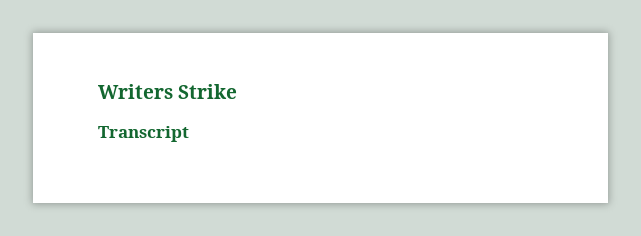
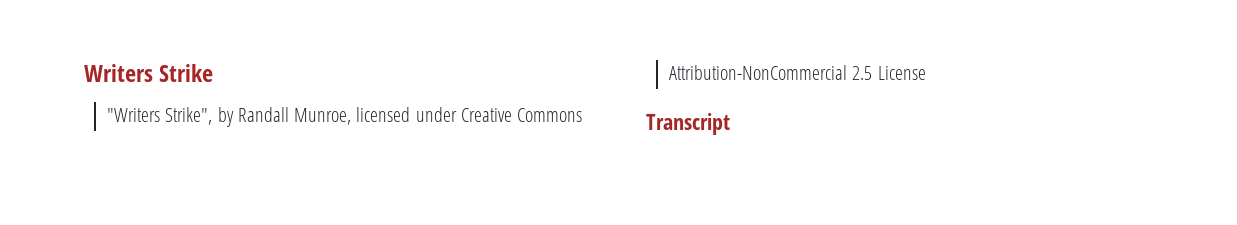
+ "Writers Strike", by Randall Munroe, licensed under Creative Commons Attribution-NonCommercial 2.5 License

